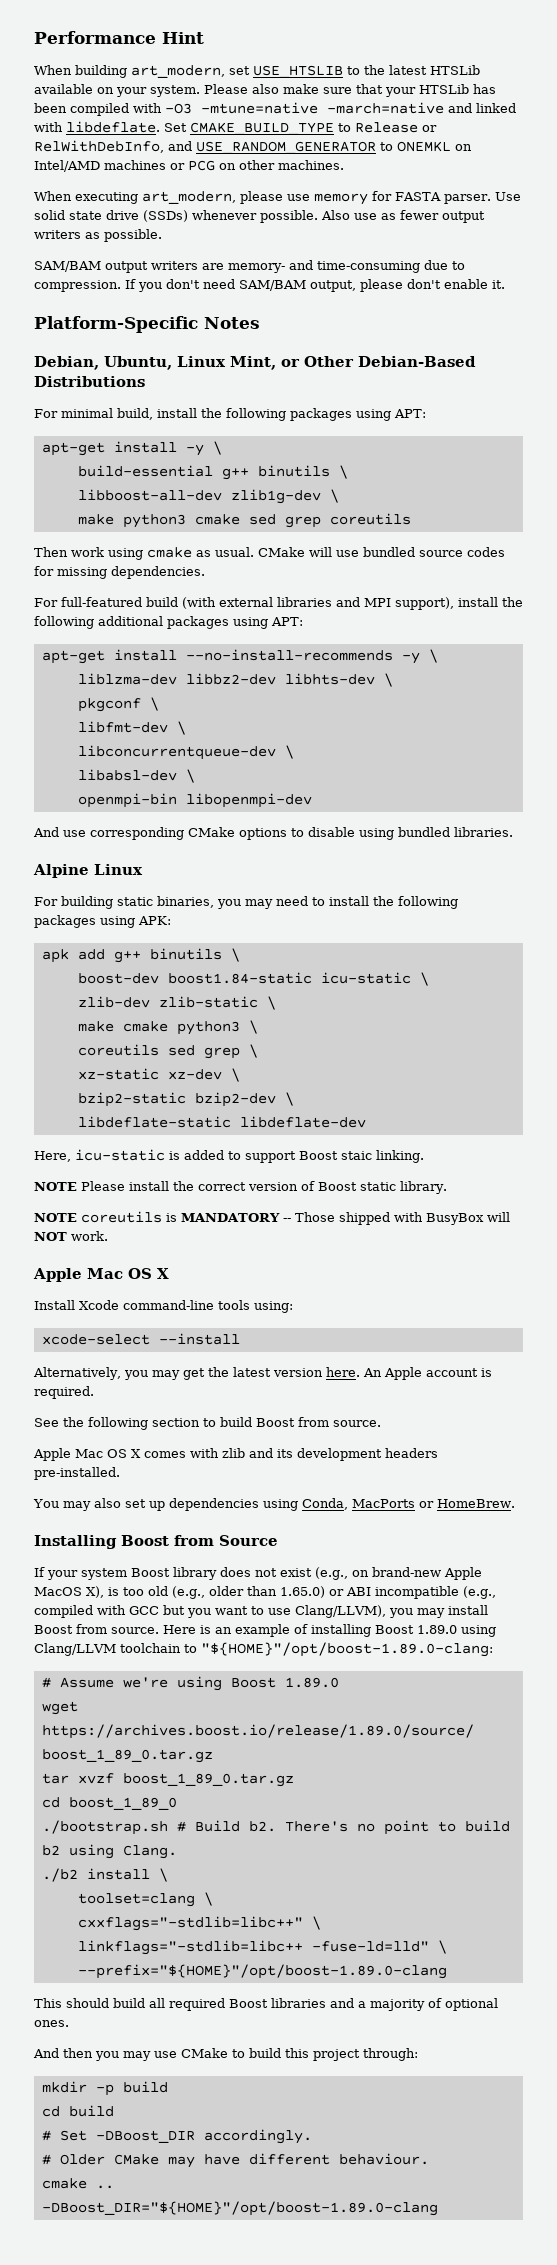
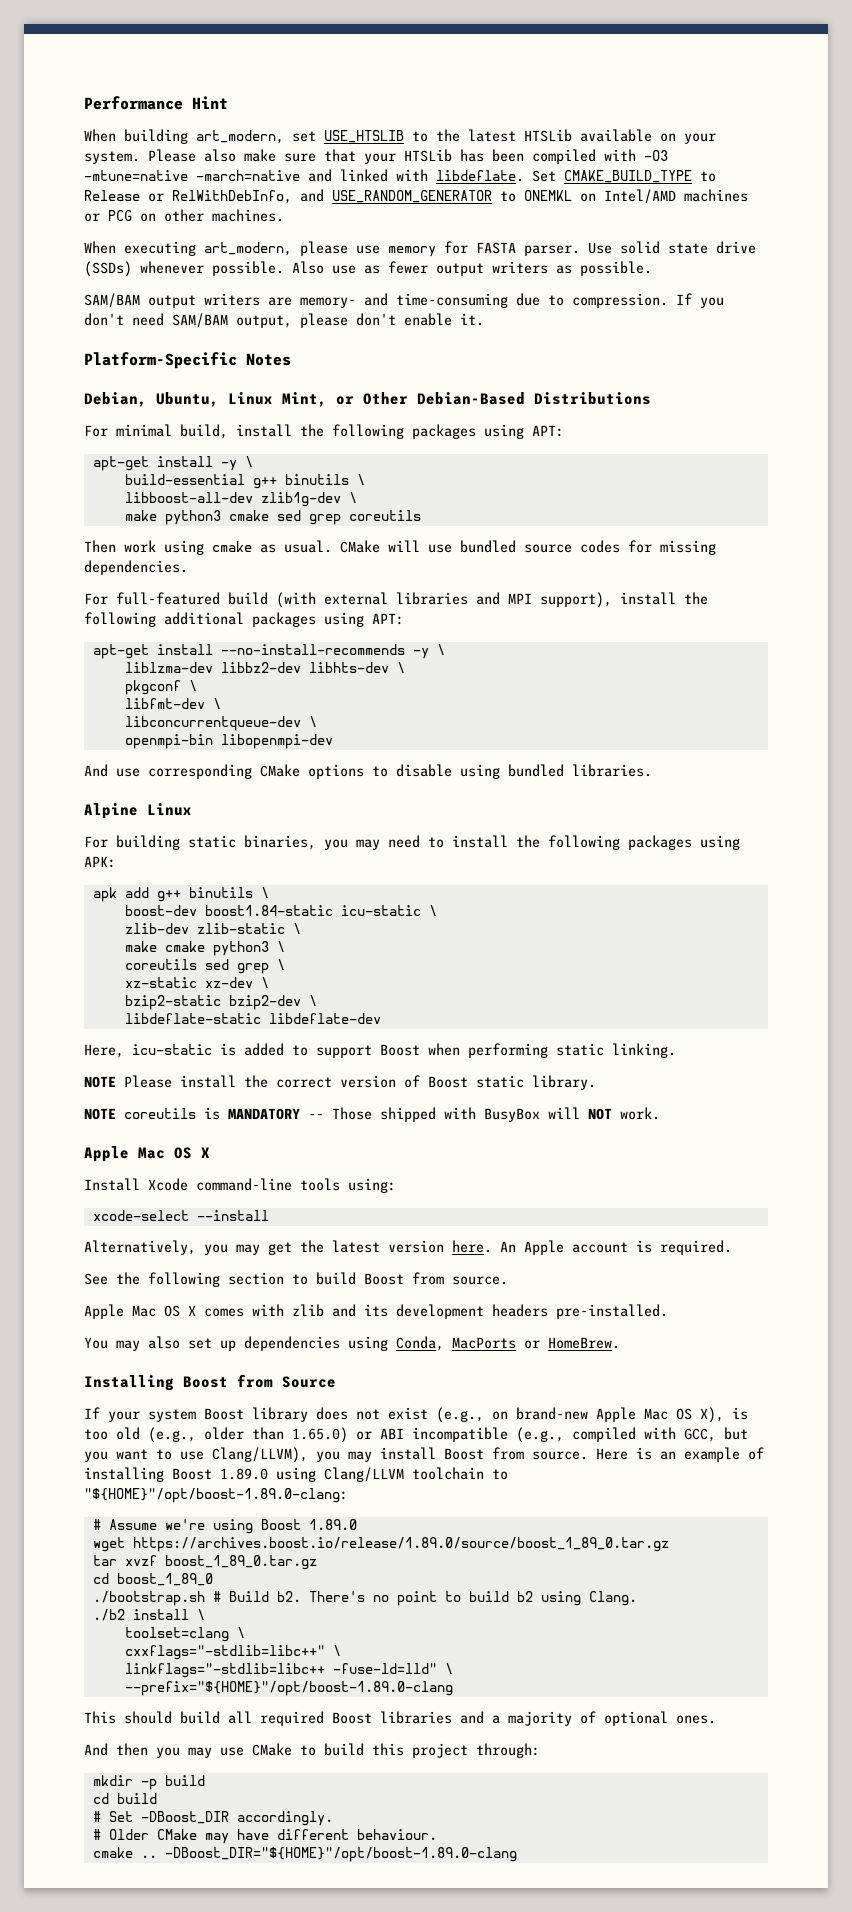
- libabsl-dev \
- Here, icu-static is added to support Boost staic linking.
+ Here, icu-static is added to support Boost when performing static linking.
- If your system Boost library does not exist (e.g., on brand-new Apple MacOS X), is too old (e.g., older than 1.65.0) or ABI incompatible (e.g., compiled with GCC but you want to use Clang/LLVM), you may install Boost from source.
+ If your system Boost library does not exist (e.g., on brand-new Apple Mac OS X), is too old (e.g., older than 1.65.0) or ABI incompatible (e.g., compiled with GCC, but you want to use Clang/LLVM), you may install Boost from source.

